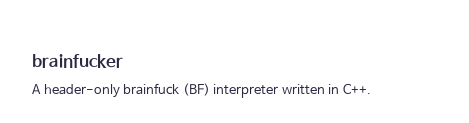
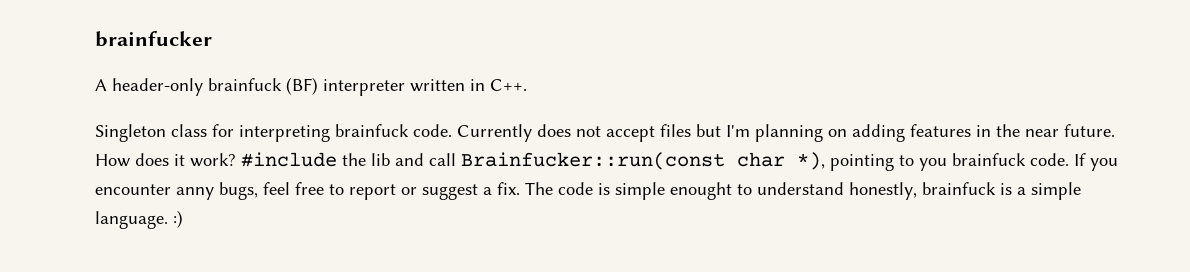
+ Singleton class for interpreting brainfuck code. Currently does not accept files but I'm planning on adding features in the near future. How does it work? #include the lib and call Brainfucker::run(const char *), pointing to you brainfuck code. If you encounter anny bugs, feel free to report or suggest a fix. The code is simple enought to understand honestly, brainfuck is a simple language. :)

